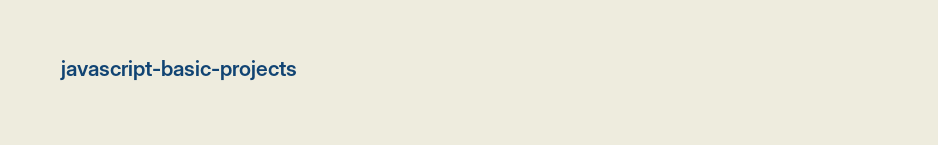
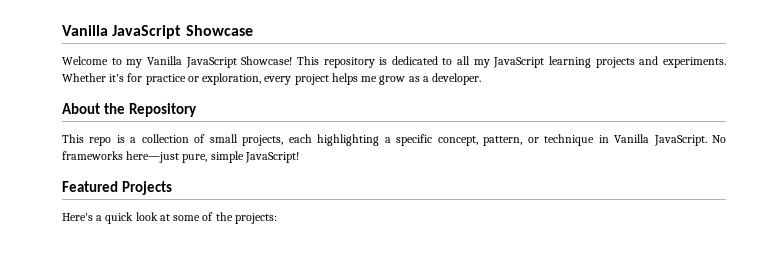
- javascript-basic-projects
+ Vanilla JavaScript Showcase
+ Welcome to my Vanilla JavaScript Showcase! This repository is dedicated to all my JavaScript learning projects and experiments. Whether it's for practice or exploration, every project helps me grow as a developer.
+ About the Repository
+ This repo is a collection of small projects, each highlighting a specific concept, pattern, or technique in Vanilla JavaScript. No frameworks here—just pure, simple JavaScript!
+ Featured Projects
+ Here's a quick look at some of the projects:

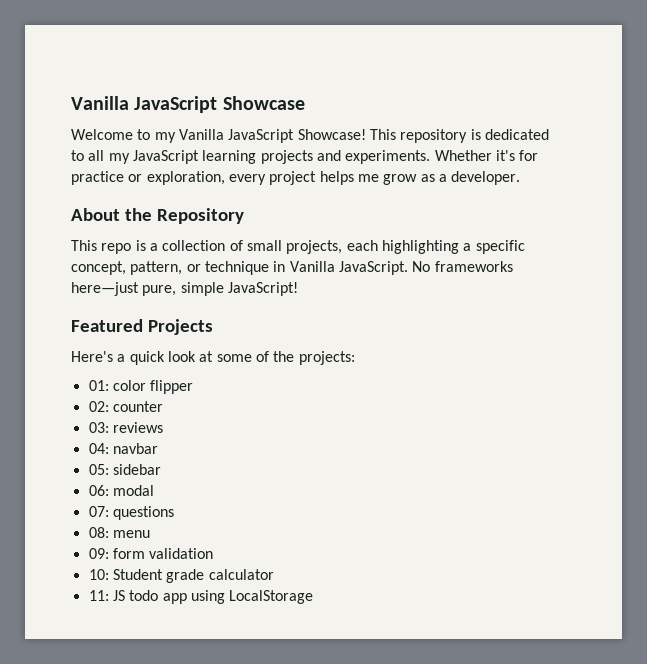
+ 01: color flipper
+ 02: counter
+ 03: reviews
+ 04: navbar
+ 05: sidebar
+ 06: modal
+ 07: questions
+ 08: menu
+ 09: form validation
+ 10: Student grade calculator
+ 11: JS todo app using LocalStorage

